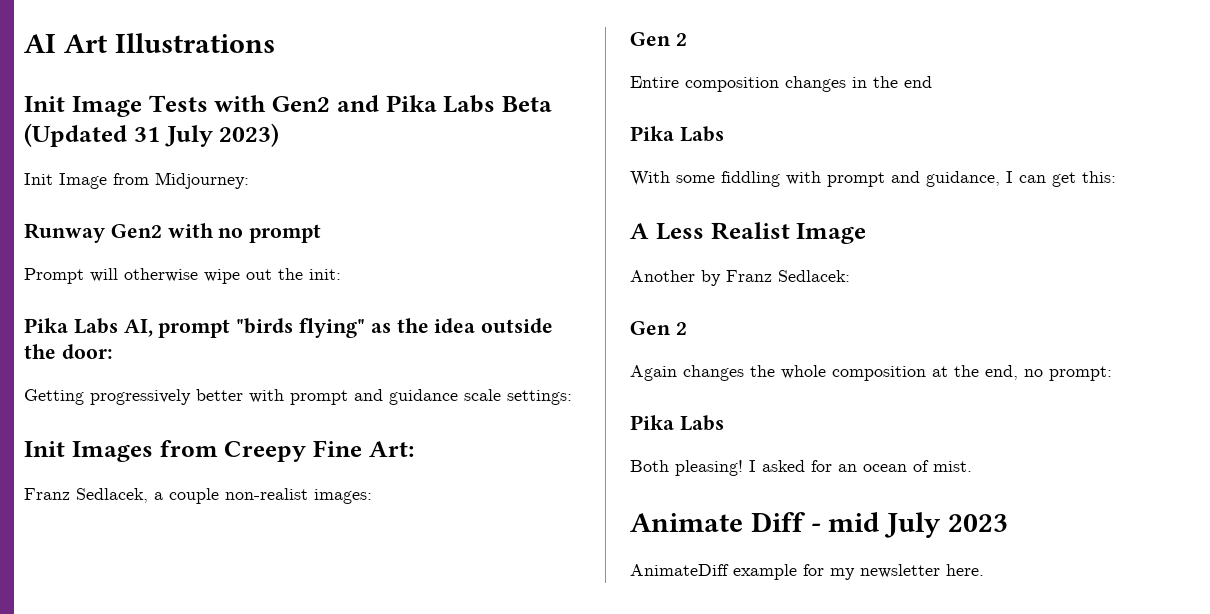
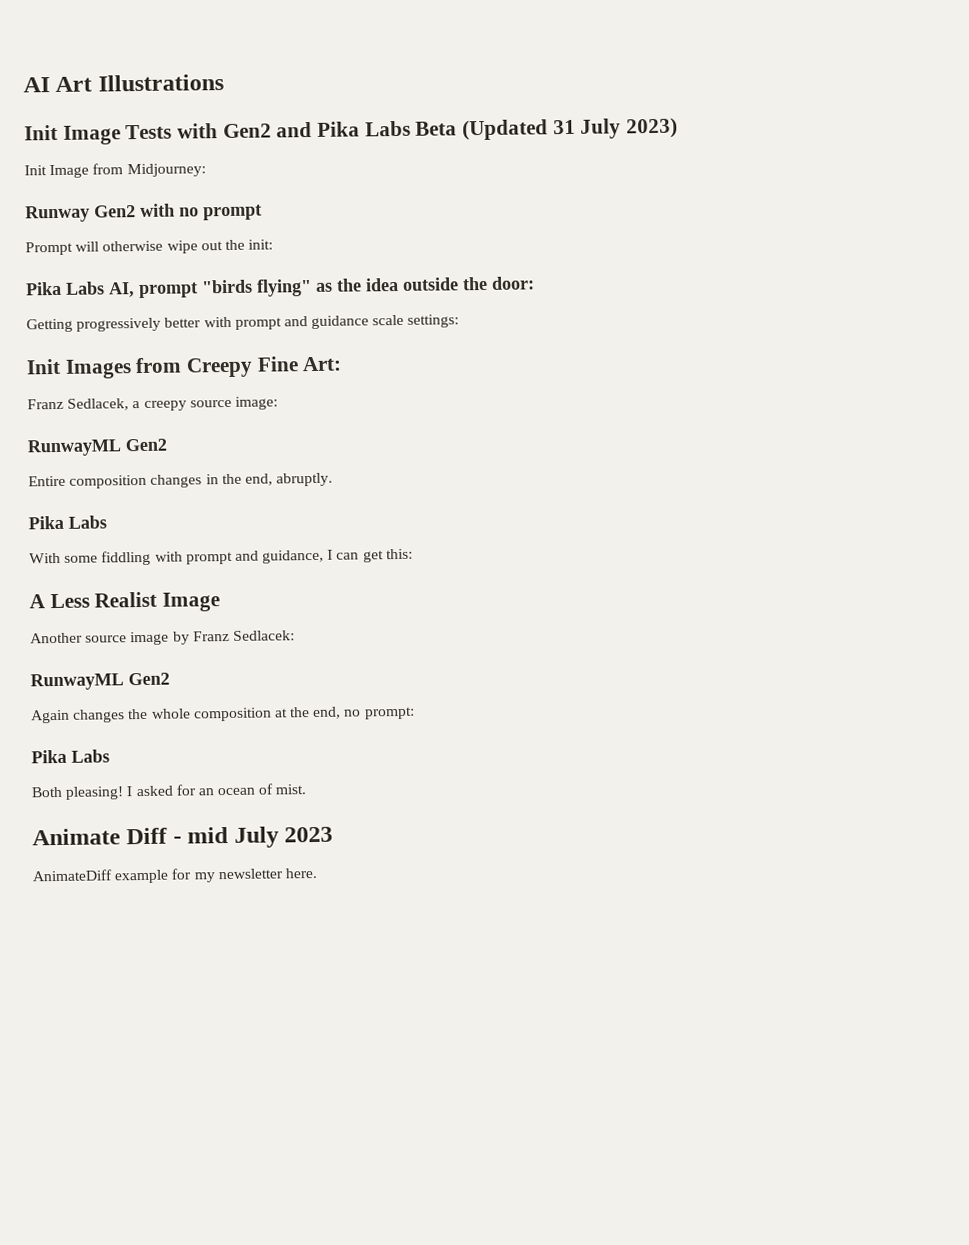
- Franz Sedlacek, a couple non-realist images:
- Gen 2
+ Franz Sedlacek, a creepy source image:
+ RunwayML Gen2
- Entire composition changes in the end
+ Entire composition changes in the end, abruptly.
- Another by Franz Sedlacek:
- Gen 2
+ Another source image by Franz Sedlacek:
+ RunwayML Gen2

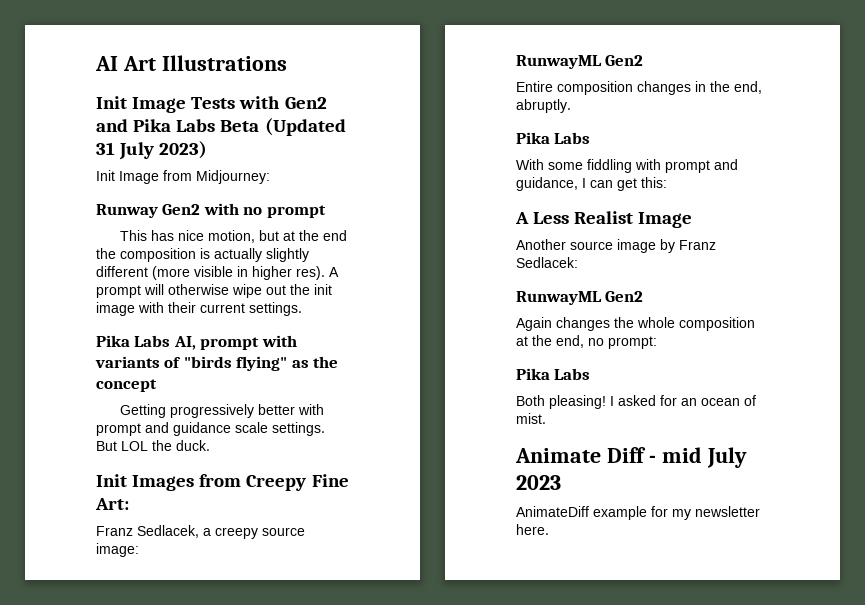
- Prompt will otherwise wipe out the init:
+ This has nice motion, but at the end the composition is actually slightly different (more visible in higher res). A prompt will otherwise wipe out the init image with their current settings.
- Pika Labs AI, prompt "birds flying" as the idea outside the door:
+ Pika Labs AI, prompt with variants of "birds flying" as the concept
- Getting progressively better with prompt and guidance scale settings:
+ Getting progressively better with prompt and guidance scale settings. But LOL the duck.

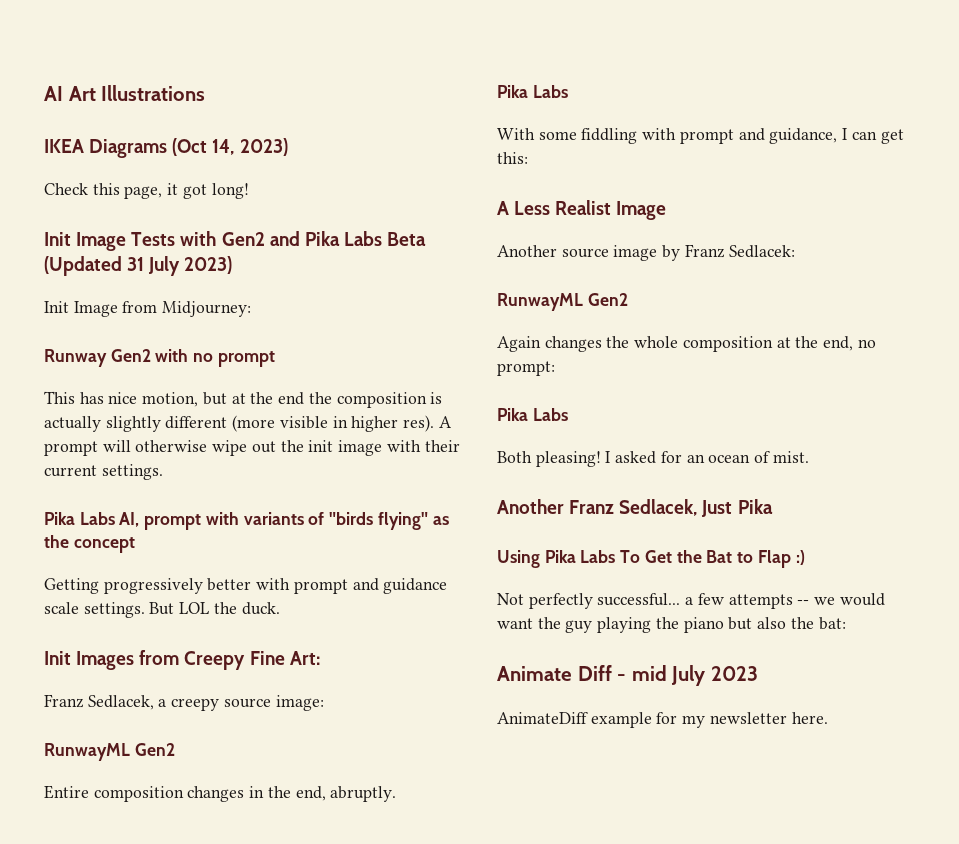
+ IKEA Diagrams (Oct 14, 2023)
+ Check this page, it got long!
+ Another Franz Sedlacek, Just Pika
+ Using Pika Labs To Get the Bat to Flap :)
+ Not perfectly successful... a few attempts -- we would want the guy playing the piano but also the bat:

